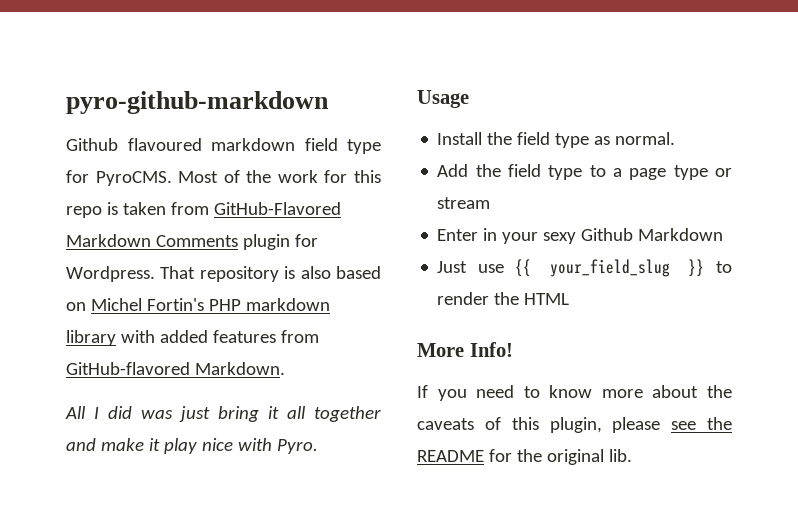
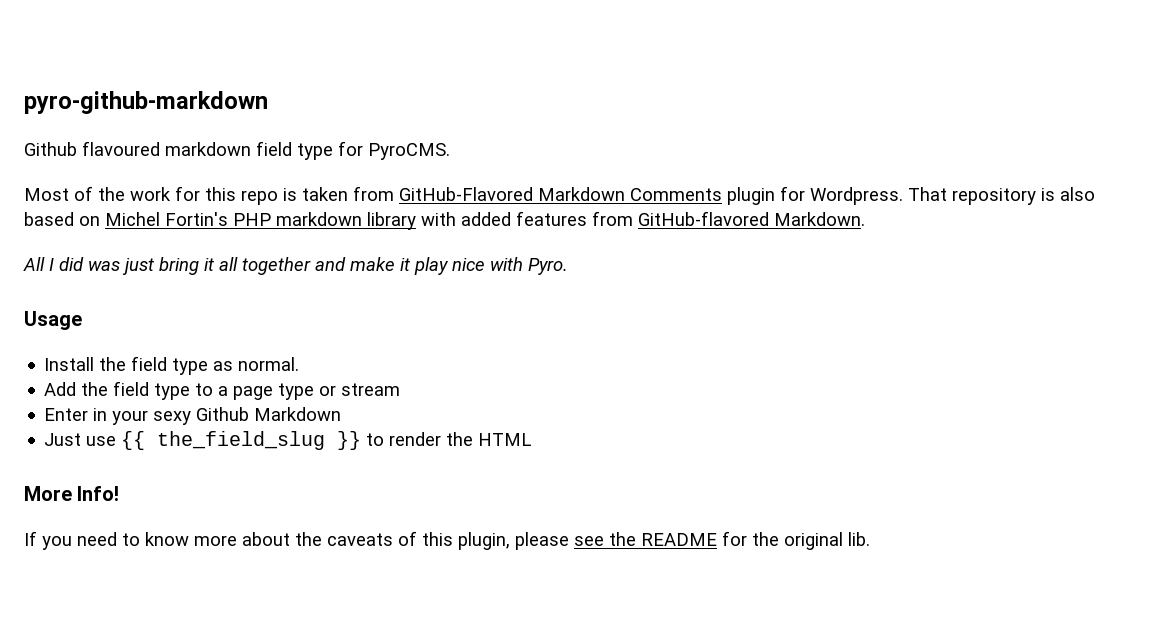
- Github flavoured markdown field type for PyroCMS. Most of the work for this repo is taken from GitHub-Flavored Markdown Comments plugin for Wordpress.
+ Github flavoured markdown field type for PyroCMS.
+ Most of the work for this repo is taken from GitHub-Flavored Markdown Comments plugin for Wordpress.
- Just use {{ your_field_slug }} to render the HTML
+ Just use {{ the_field_slug }} to render the HTML

